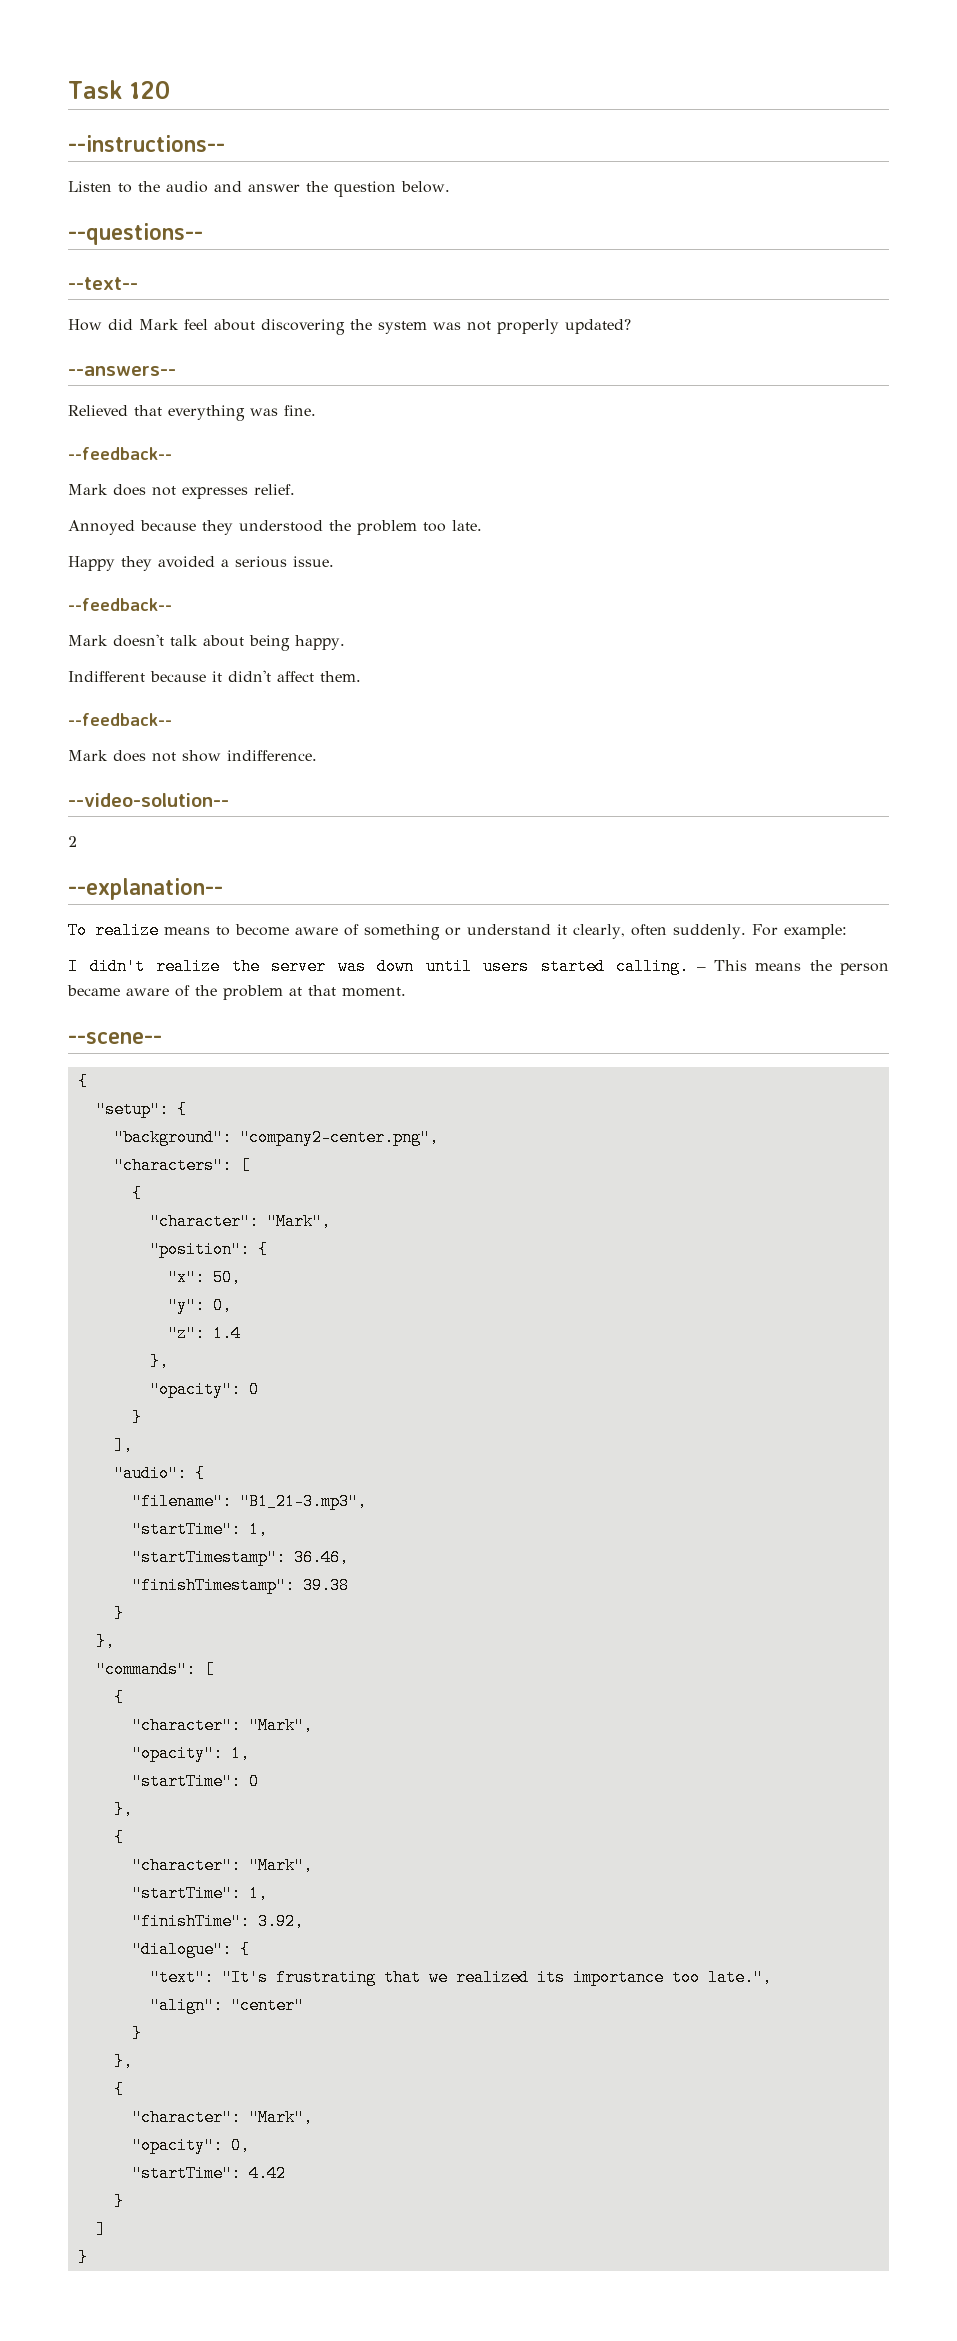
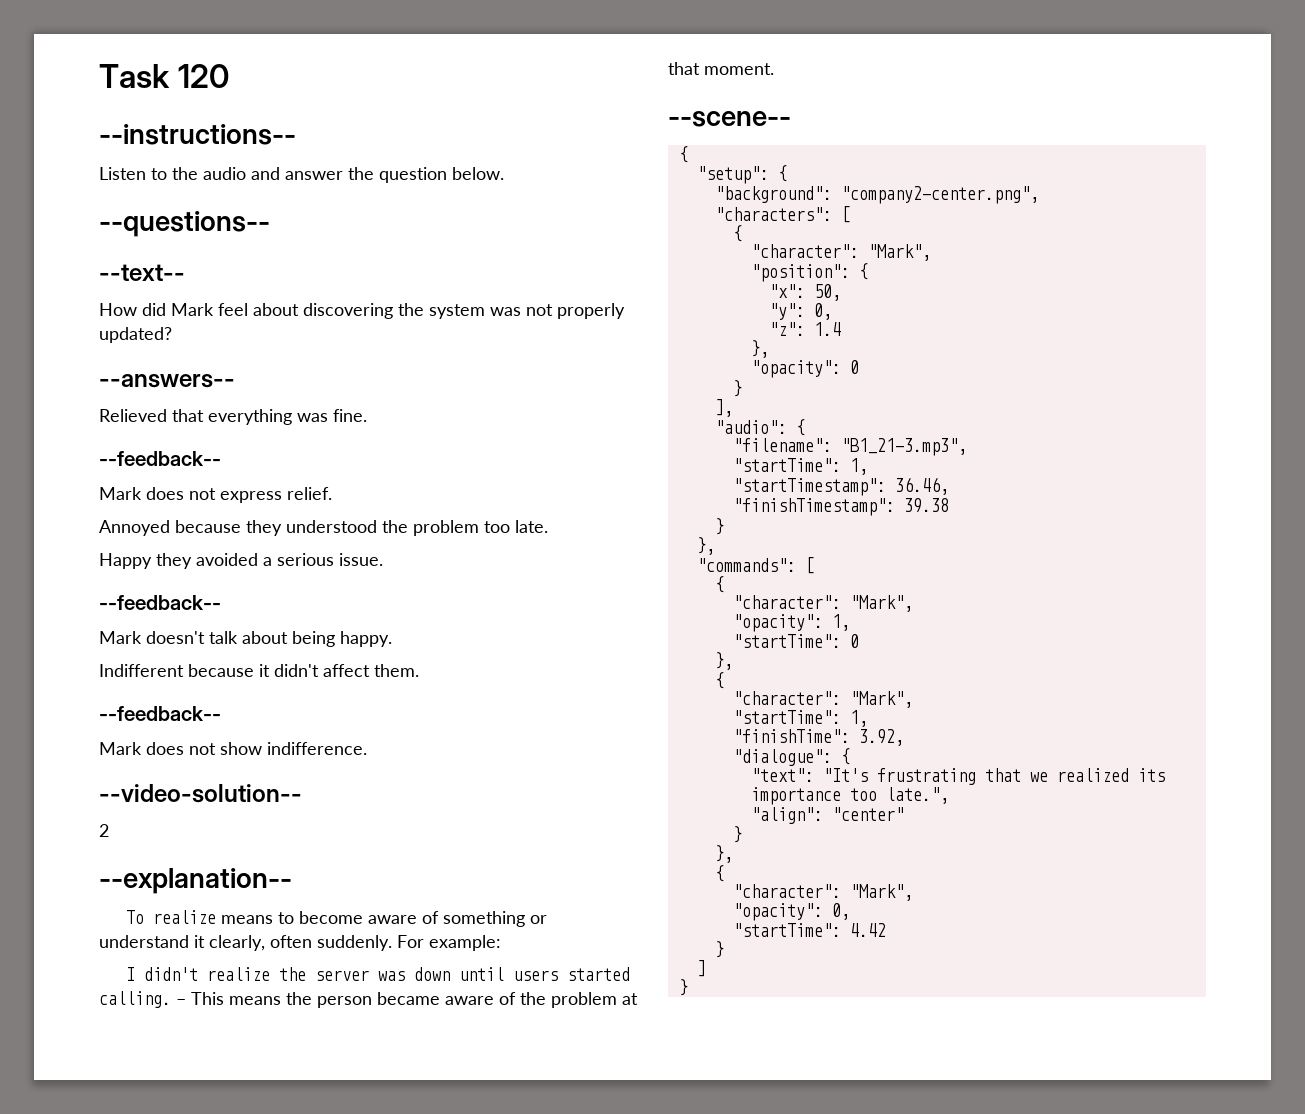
- Mark does not expresses relief.
+ Mark does not express relief.

